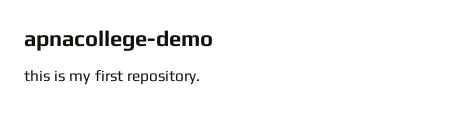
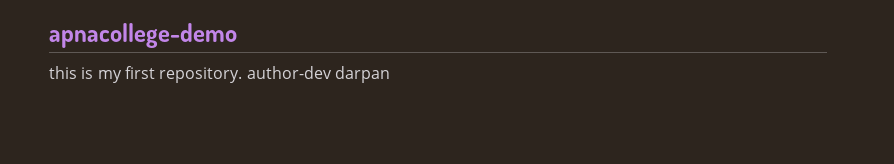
- this is my first repository.
+ this is my first repository. author-dev darpan

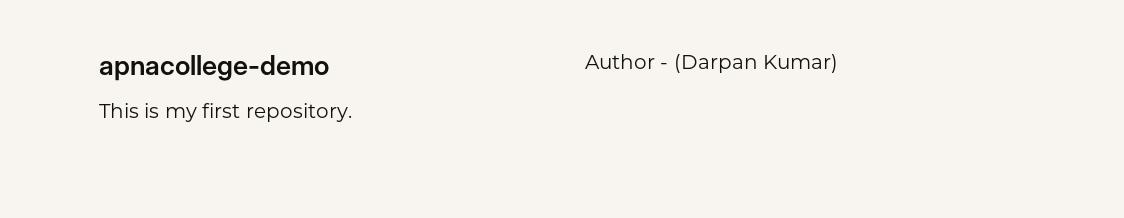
- this is my first repository. author-dev darpan
+ This is my first repository.
+ Author - (Darpan Kumar)

